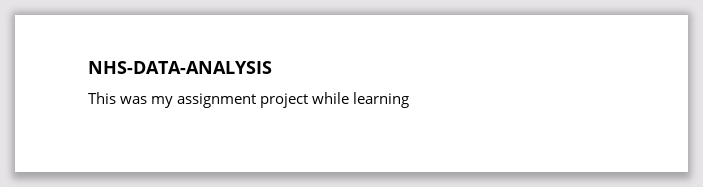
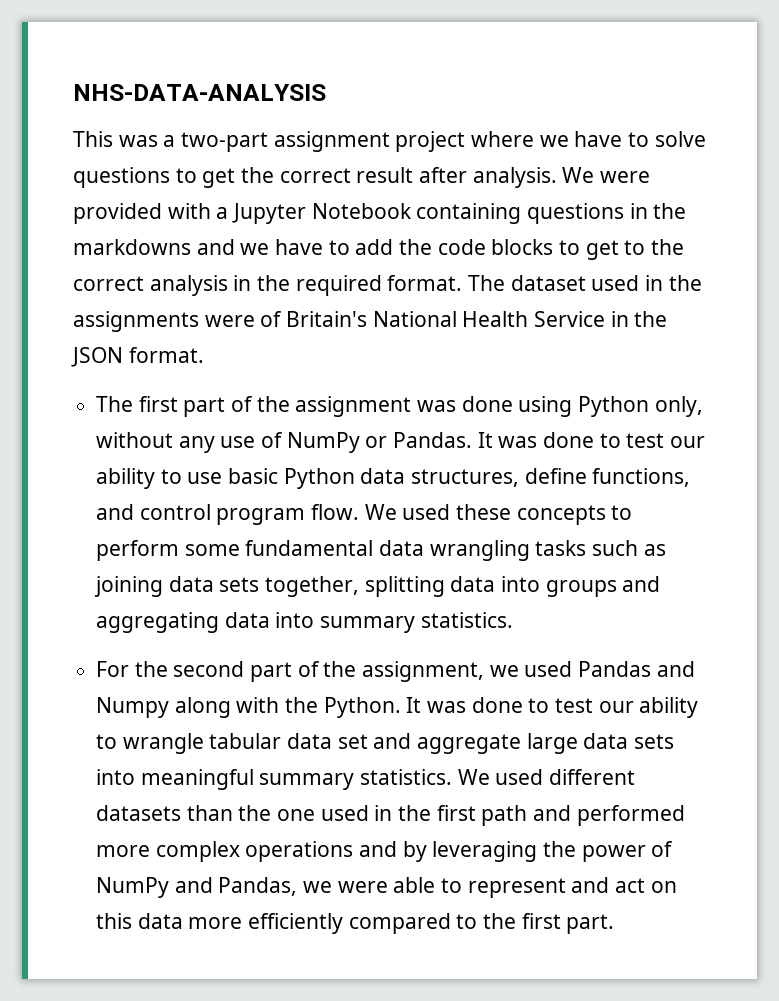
- This was my assignment project while learning
+ This was a two-part assignment project where we have to solve questions to get the correct result after analysis. We were provided with a Jupyter Notebook containing questions in the markdowns and we have to add the code blocks to get to the correct analysis in the required format. The dataset used in the assignments were of Britain's National Health Service in the JSON format.
+ The first part of the assignment was done using Python only, without any use of NumPy or Pandas. It was done to test our ability to use basic Python data structures, define functions, and control program flow. We used these concepts to perform some fundamental data wrangling tasks such as joining data sets together, splitting data into groups and aggregating data into summary statistics.
+ For the second part of the assignment, we used Pandas and Numpy along with the Python. It was done to test our ability to wrangle tabular data set and aggregate large data sets into meaningful summary statistics. We used different datasets than the one used in the first path and performed more complex operations and by leveraging the power of NumPy and Pandas, we were able to represent and act on this data more efficiently compared to the first part.

